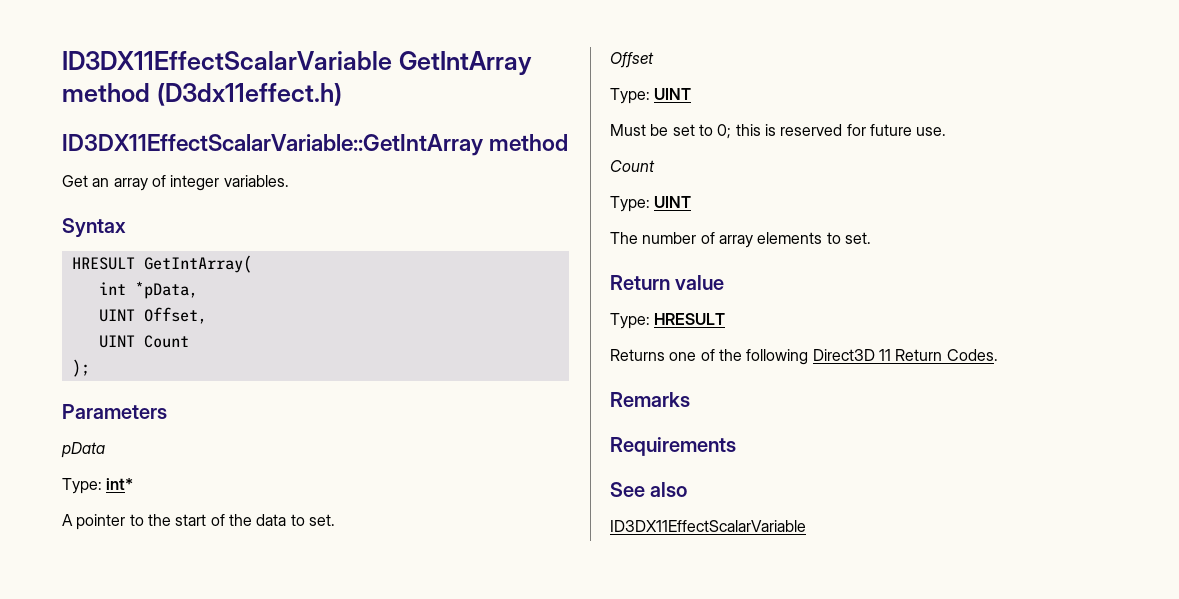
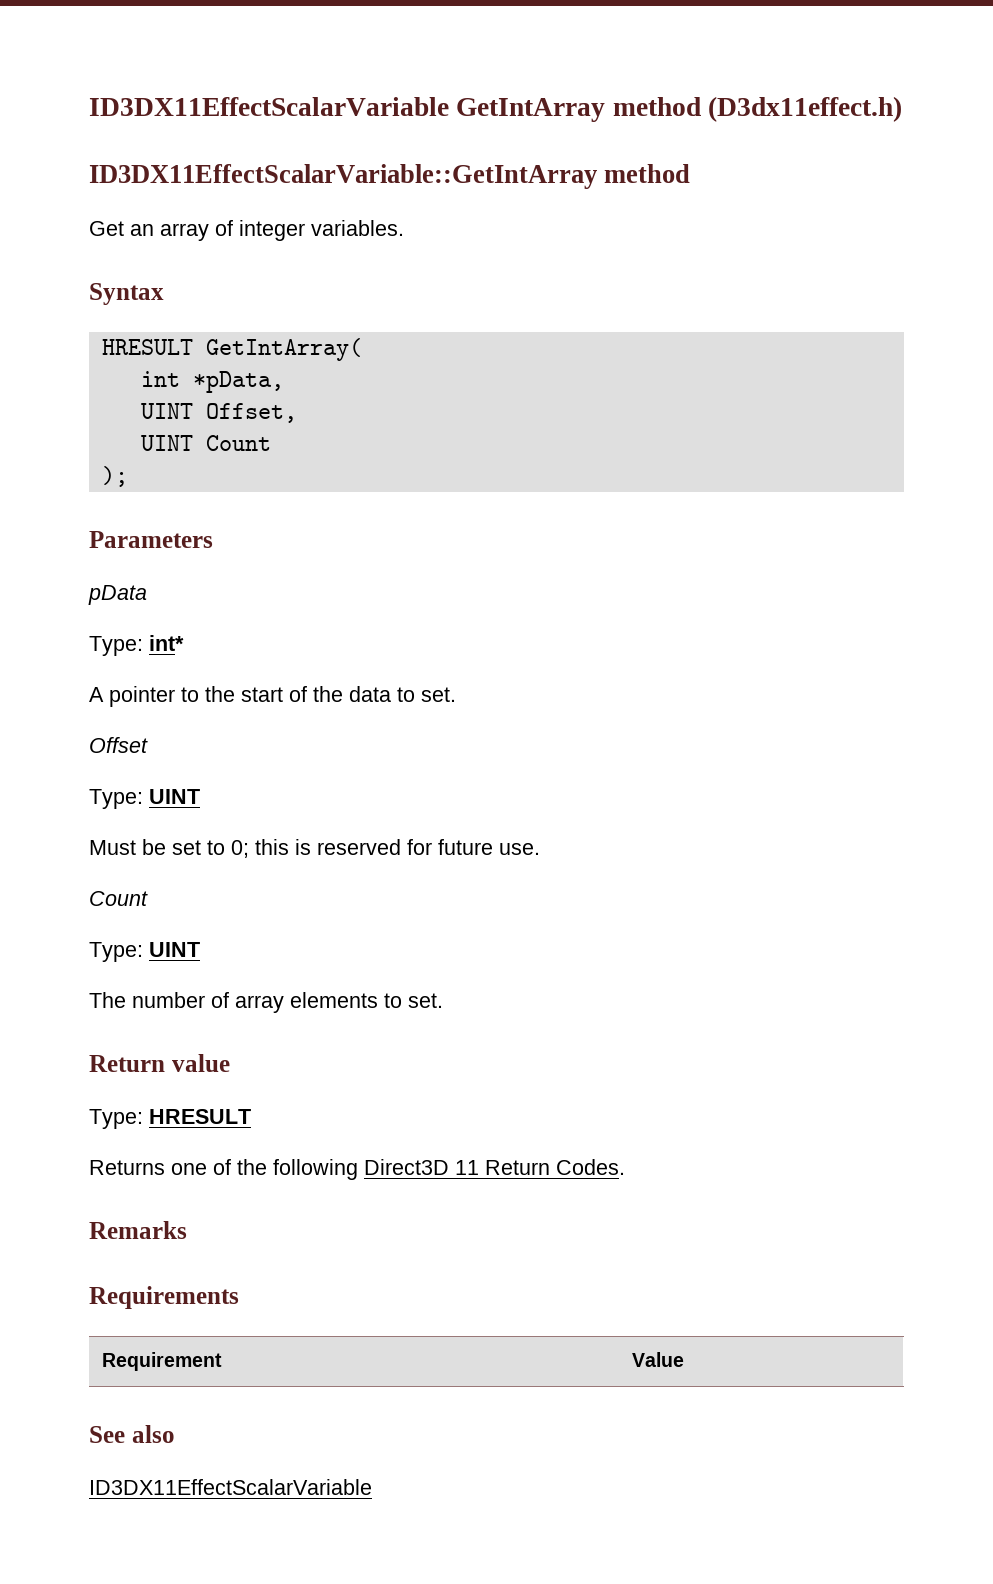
+ Requirement | Value

